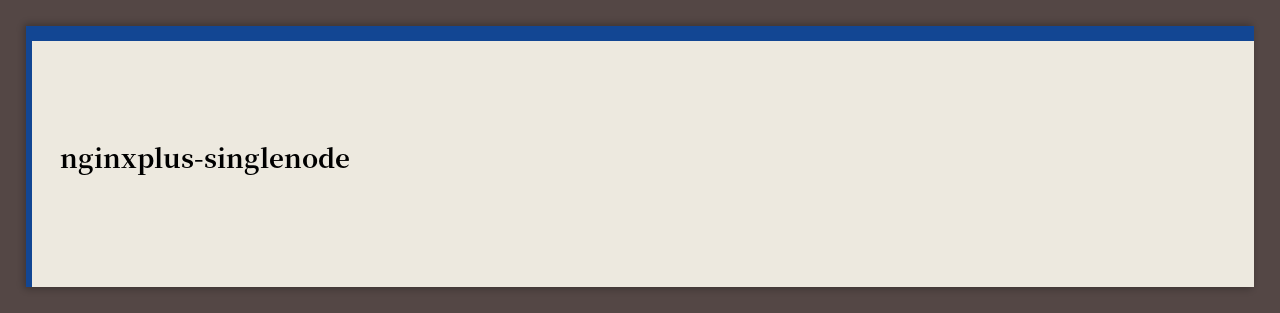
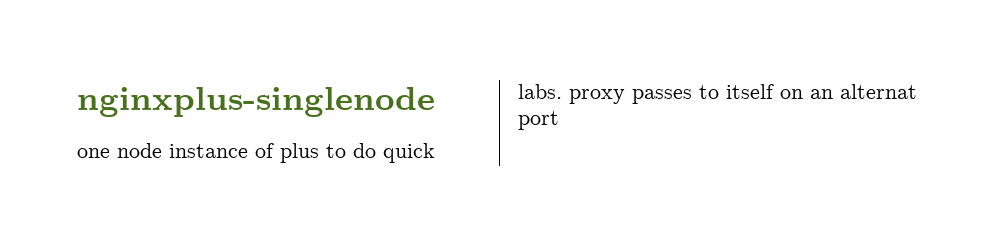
+ one node instance of plus to do quick labs. proxy passes to itself on an alternat port

